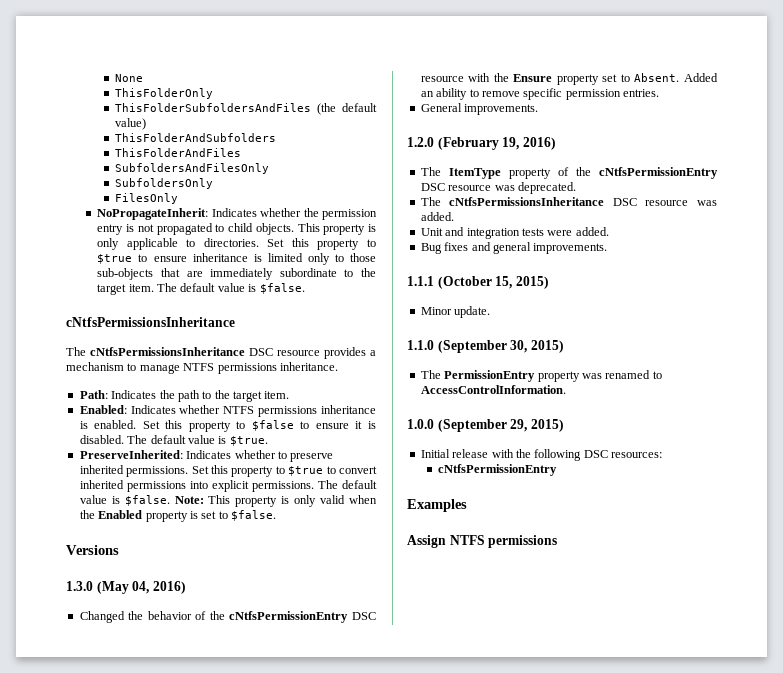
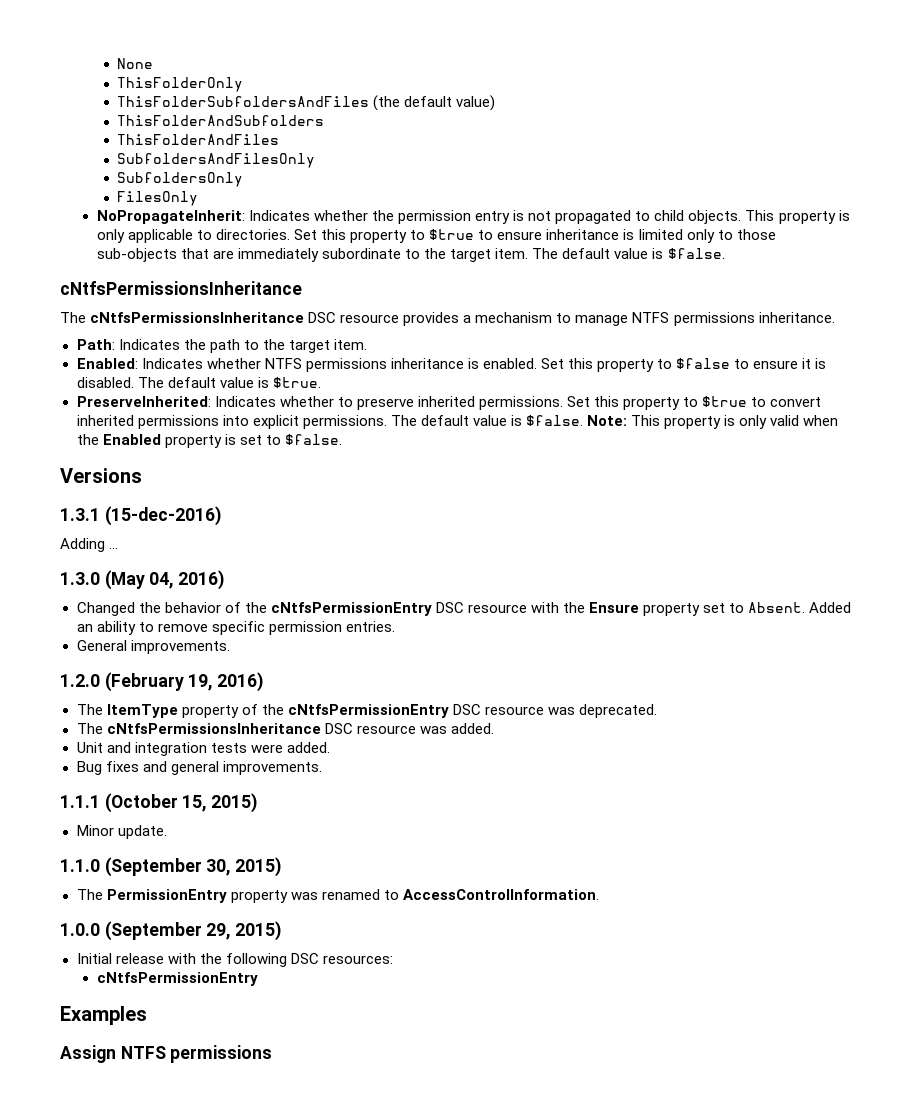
+ 1.3.1 (15-dec-2016)
+ Adding ...

